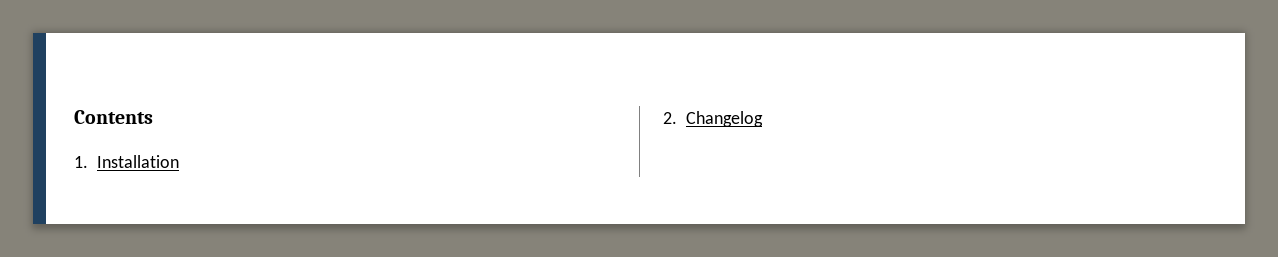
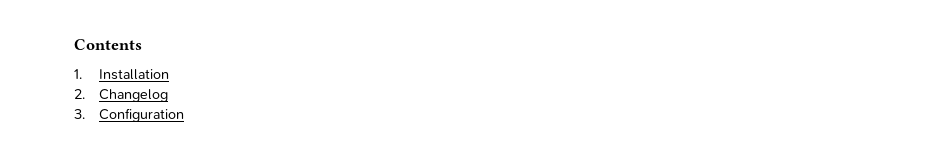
+ 3. Configuration

